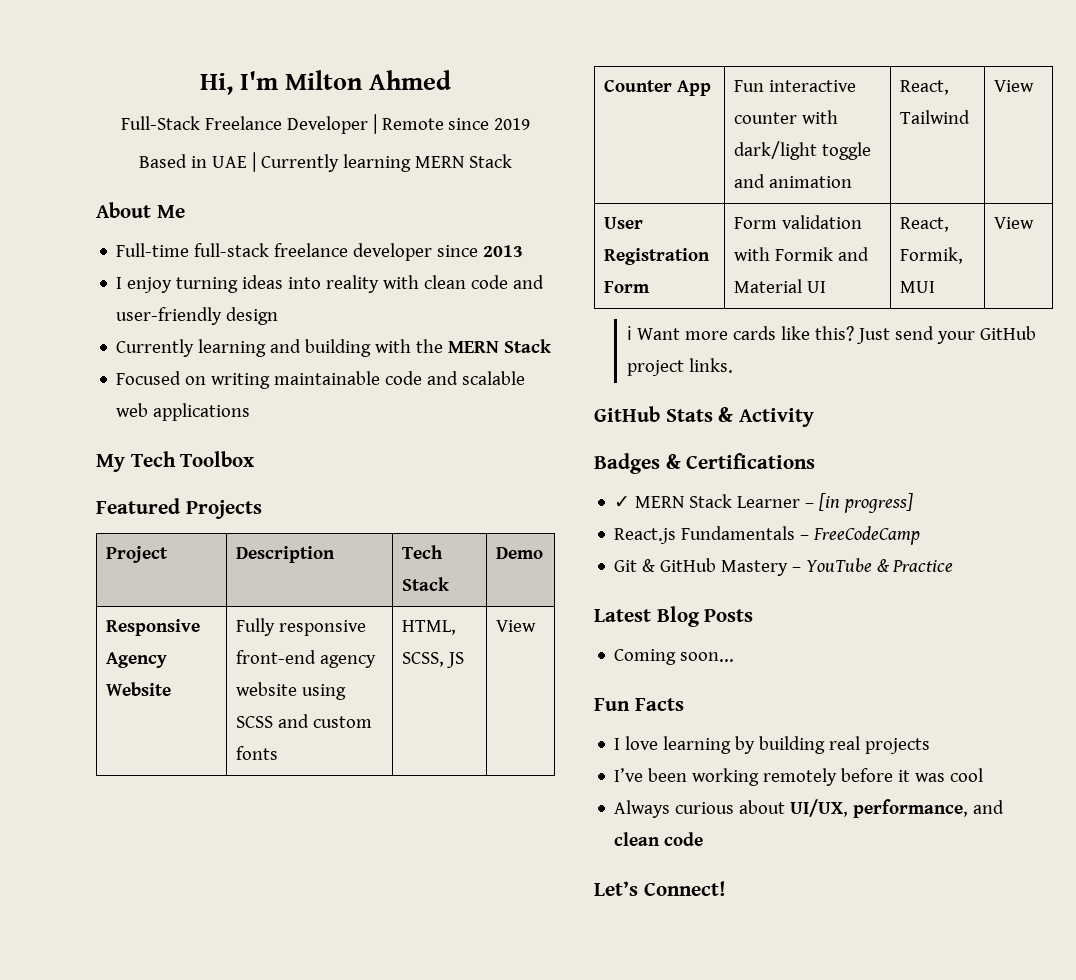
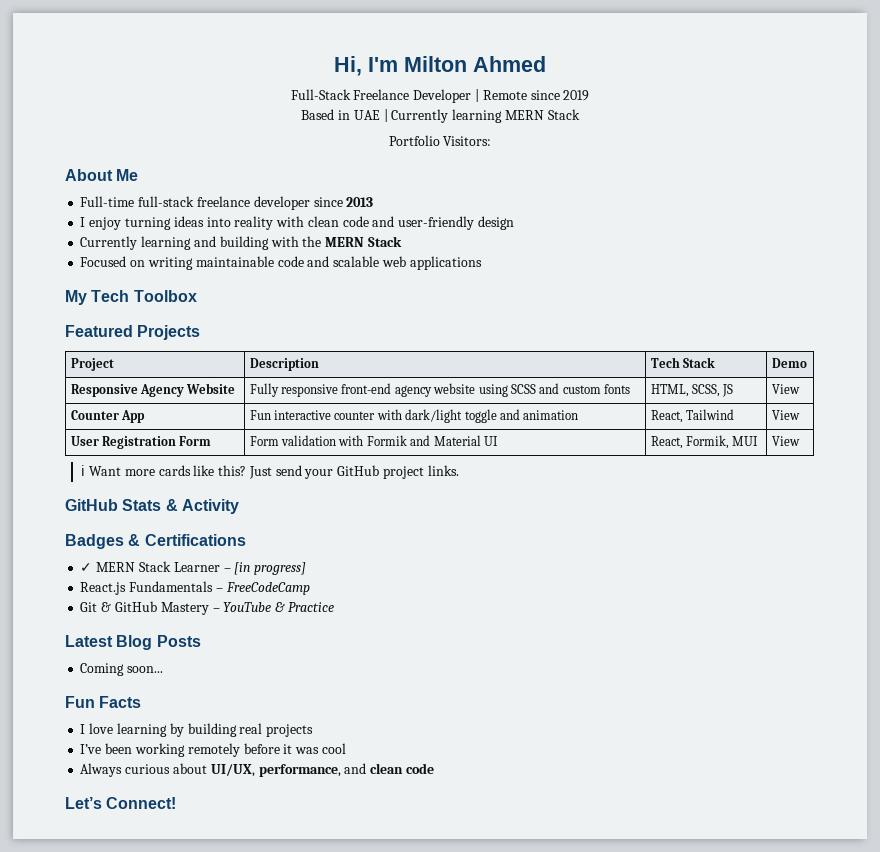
+ Portfolio Visitors:

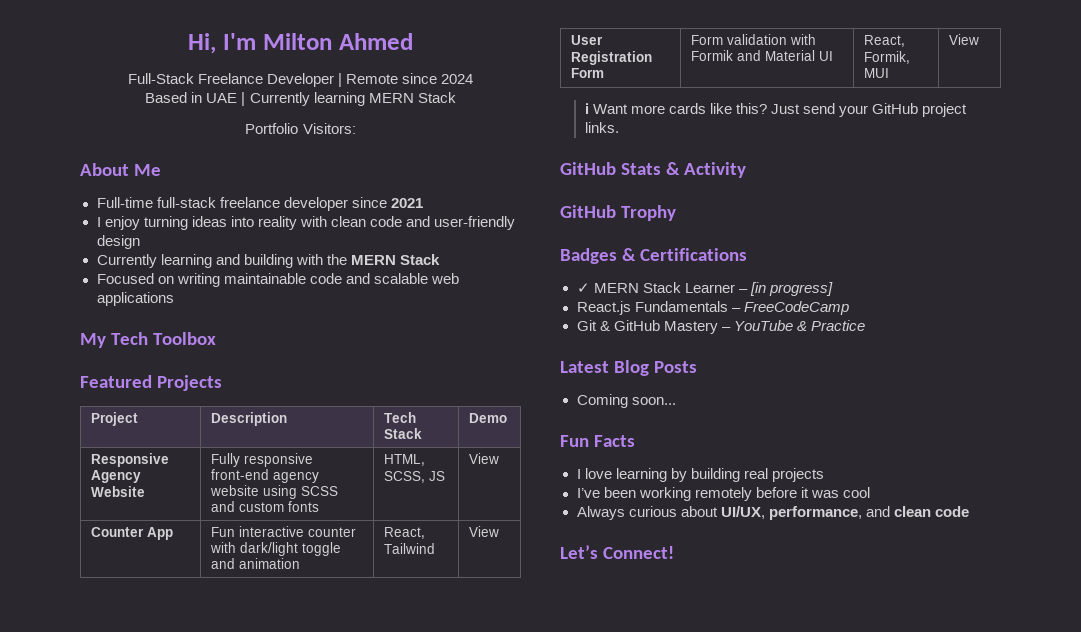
- Full-Stack Freelance Developer | Remote since 2019
+ Full-Stack Freelance Developer | Remote since 2024
- Full-time full-stack freelance developer since 2013
+ Full-time full-stack freelance developer since 2021
+ GitHub Trophy

